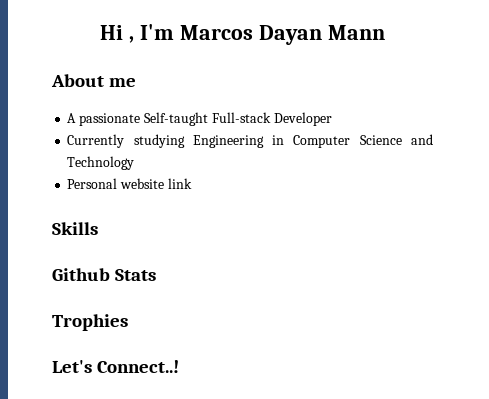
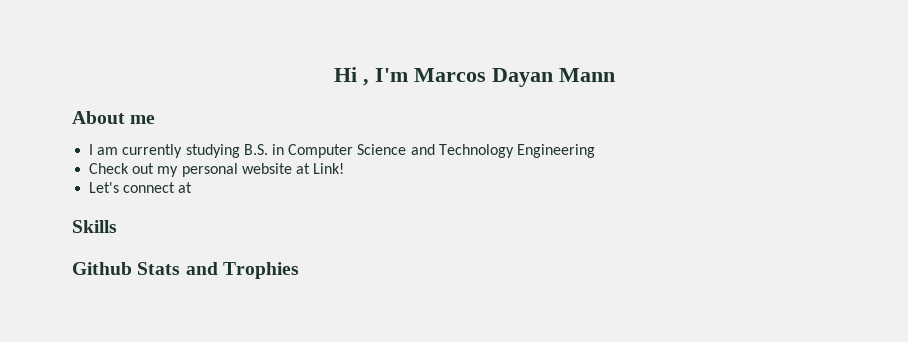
- A passionate Self-taught Full-stack Developer
- Currently studying Engineering in Computer Science and Technology
- Personal website link
+ I am currently studying B.S. in Computer Science and Technology Engineering
+ Check out my personal website at Link!
+ Let's connect at
- Github Stats
- Trophies
+ Github Stats and Trophies
- Let's Connect..!

